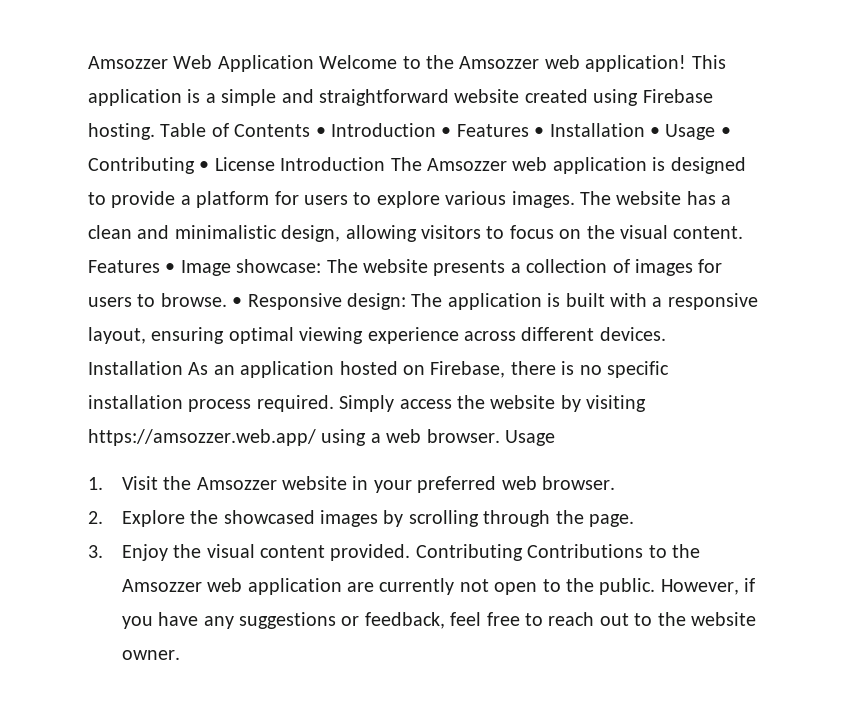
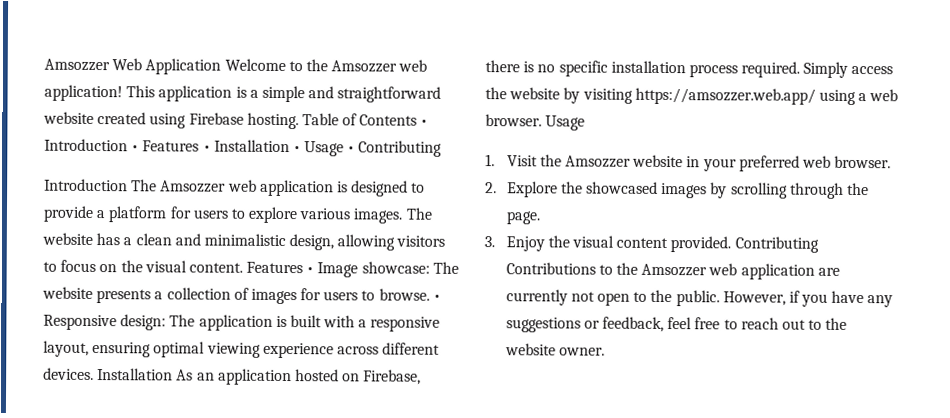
- Table of Contents • Introduction • Features • Installation • Usage • Contributing • License Introduction The Amsozzer web application is designed to provide a platform for users to explore various images.
+ Table of Contents • Introduction • Features • Installation • Usage • Contributing
+ Introduction The Amsozzer web application is designed to provide a platform for users to explore various images.

